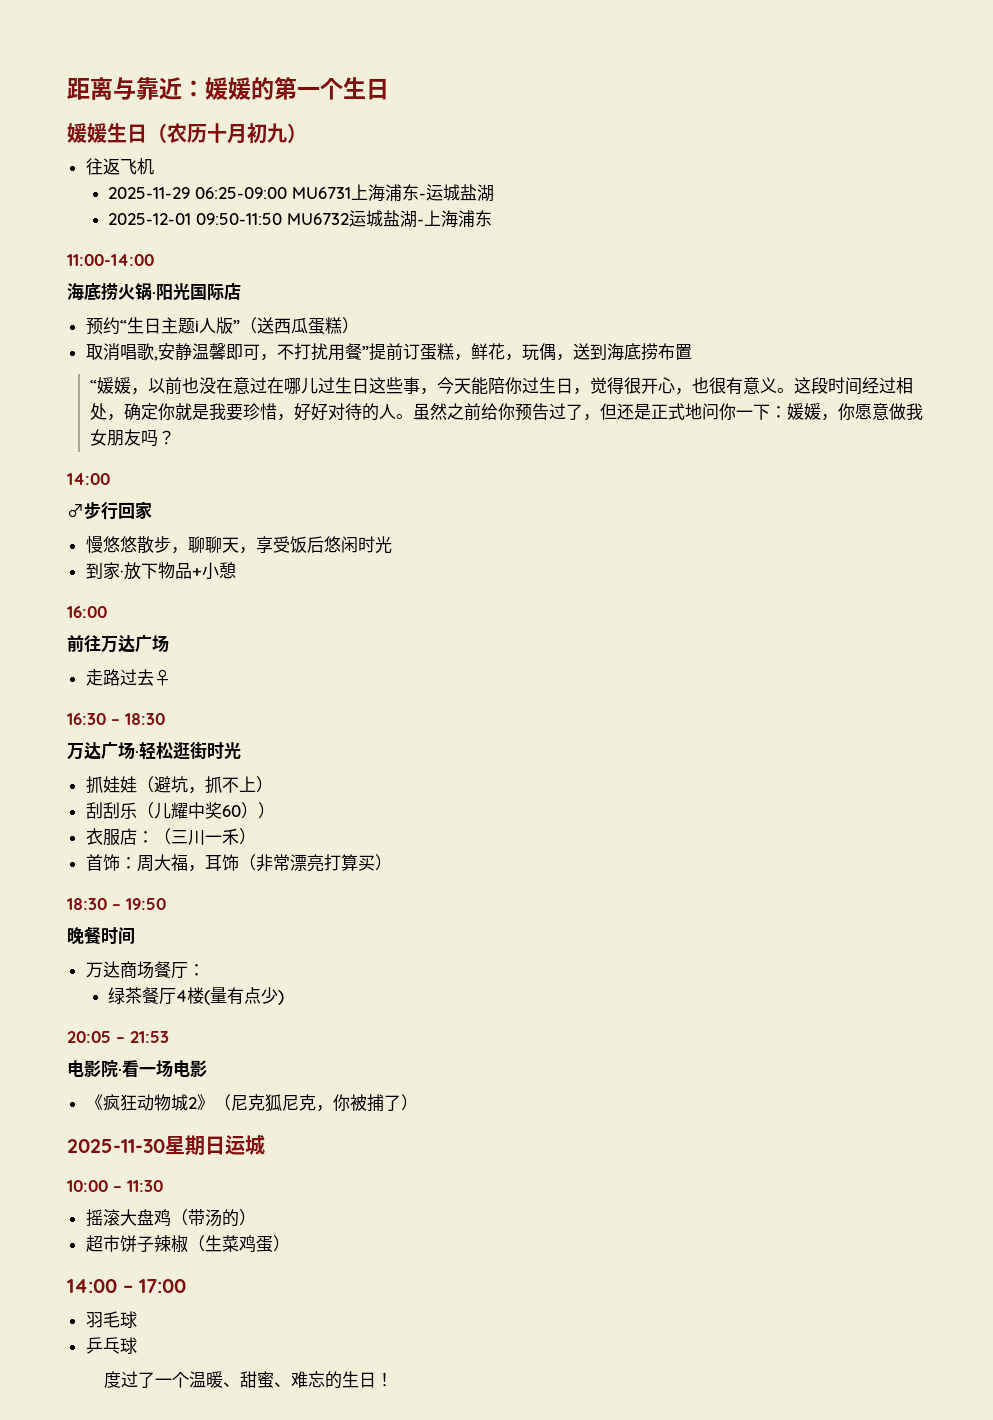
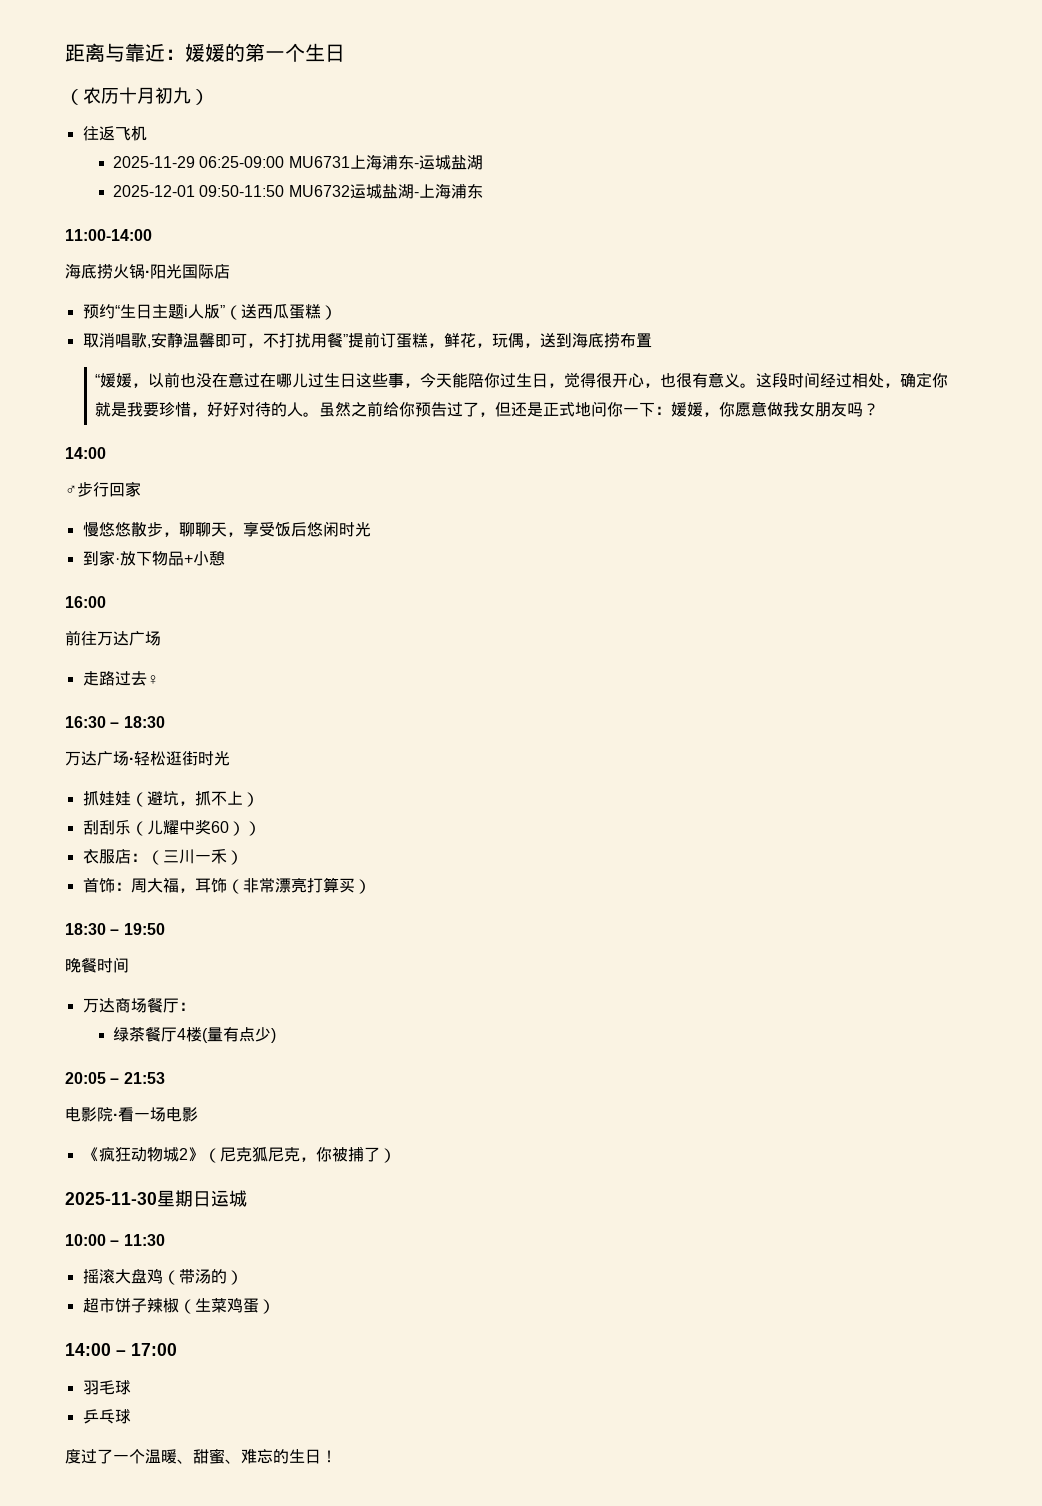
- 媛媛生日（农历十月初九）
+ （农历十月初九）

